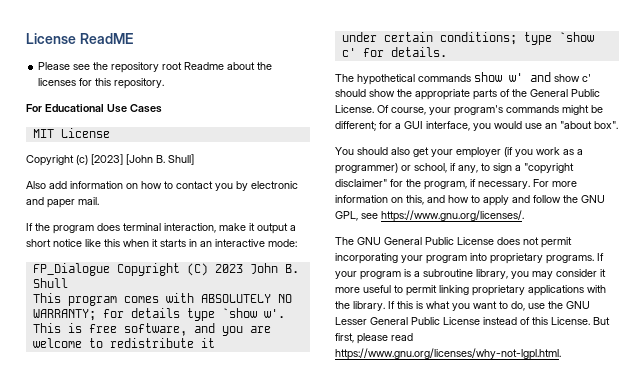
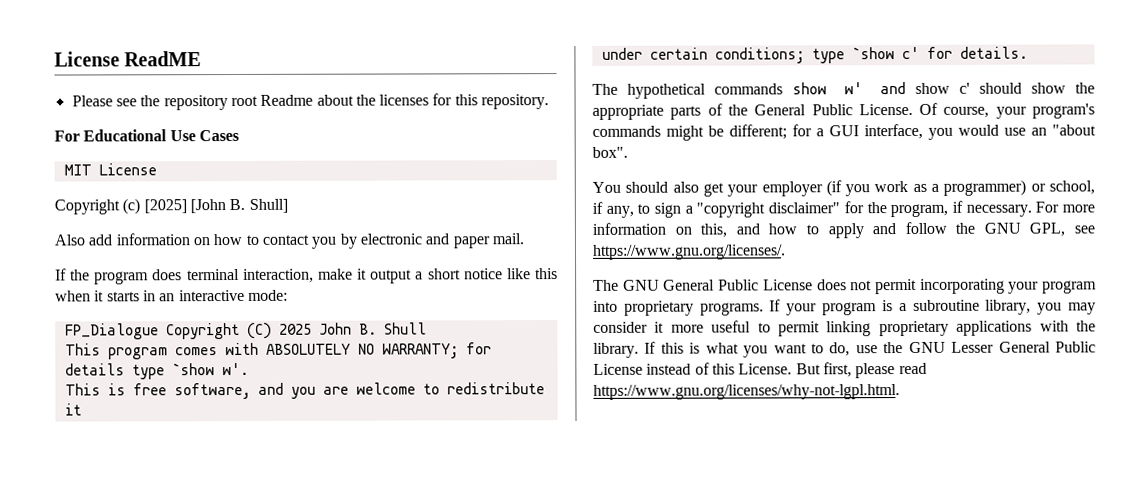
- Copyright (c) [2023] [John B. Shull]
+ Copyright (c) [2025] [John B. Shull]
- FP_Dialogue Copyright (C) 2023 John B. Shull
+ FP_Dialogue Copyright (C) 2025 John B. Shull

